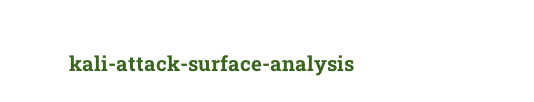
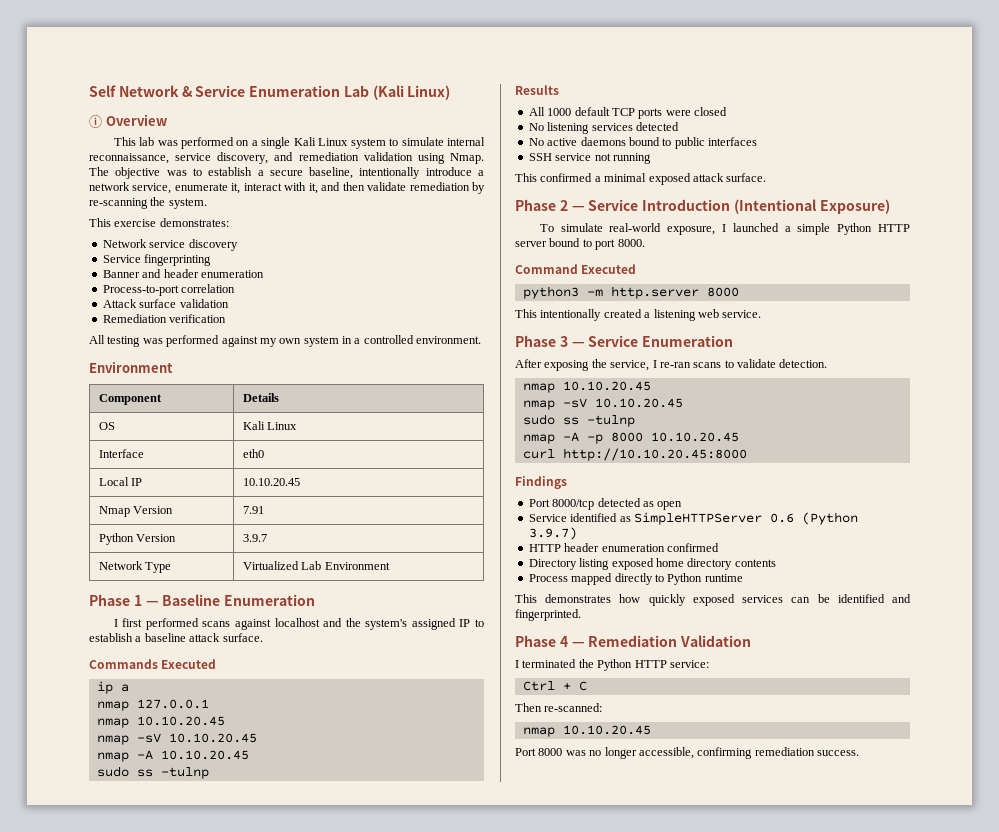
- kali-attack-surface-analysis
+ Self Network & Service Enumeration Lab (Kali Linux)
+ ⓘ Overview
+ This lab was performed on a single Kali Linux system to simulate internal reconnaissance, service discovery, and remediation validation using Nmap. The objective was to establish a secure baseline, intentionally introduce a network service, enumerate it, interact with it, and then validate remediation by re-scanning the system.
+ This exercise demonstrates:
+ Network service discovery
+ Service fingerprinting
+ Banner and header enumeration
+ Process-to-port correlation
+ Attack surface validation
+ Remediation verification
+ All testing was performed against my own system in a controlled environment.
+ Environment
+ Component | Details
+ OS | Kali Linux
+ Interface | eth0
+ Local IP | 10.10.20.45
+ Nmap Version | 7.91
+ Python Version | 3.9.7
+ Network Type | Virtualized Lab Environment
+ Phase 1 — Baseline Enumeration
+ I first performed scans against localhost and the system's assigned IP to establish a baseline attack surface.
+ Commands Executed
+ ip a
+ nmap 127.0.0.1
+ nmap 10.10.20.45
+ nmap -sV 10.10.20.45
+ nmap -A 10.10.20.45
+ sudo ss -tulnp
+ Results
+ All 1000 default TCP ports were closed
+ No listening services detected
+ No active daemons bound to public interfaces
+ SSH service not running
+ This confirmed a minimal exposed attack surface.
+ Phase 2 — Service Introduction (Intentional Exposure)
+ To simulate real-world exposure, I launched a simple Python HTTP server bound to port 8000.
+ Command Executed
+ python3 -m http.server 8000
+ This intentionally created a listening web service.
+ Phase 3 — Service Enumeration
+ After exposing the service, I re-ran scans to validate detection.
+ nmap 10.10.20.45
+ nmap -sV 10.10.20.45
+ sudo ss -tulnp
+ nmap -A -p 8000 10.10.20.45
+ curl http://10.10.20.45:8000
+ Findings
+ Port 8000/tcp detected as open
+ Service identified as SimpleHTTPServer 0.6 (Python 3.9.7)
+ HTTP header enumeration confirmed
+ Directory listing exposed home directory contents
+ Process mapped directly to Python runtime
+ This demonstrates how quickly exposed services can be identified and fingerprinted.
+ Phase 4 — Remediation Validation
+ I terminated the Python HTTP service:
+ Ctrl + C
+ Then re-scanned:
+ nmap 10.10.20.45
+ Port 8000 was no longer accessible, confirming remediation success.

